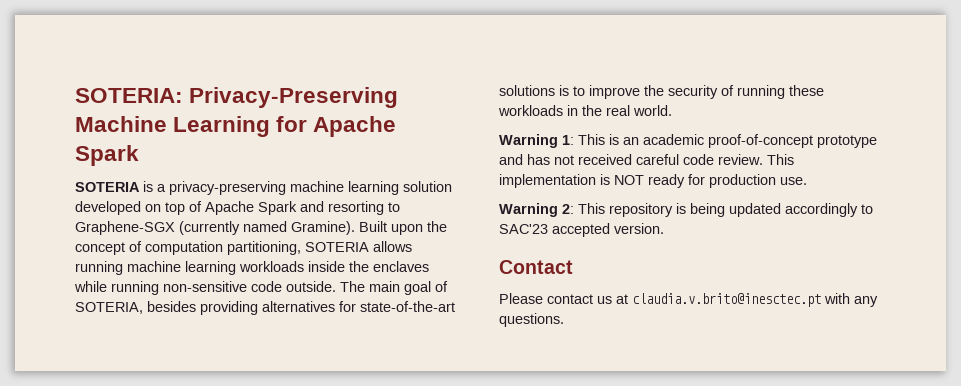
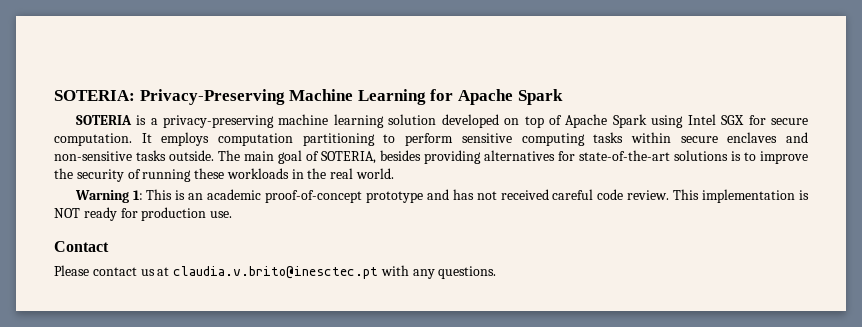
- SOTERIA is a privacy-preserving machine learning solution developed on top of Apache Spark and resorting to Graphene-SGX (currently named Gramine). Built upon the concept of computation partitioning, SOTERIA allows running machine learning workloads inside the enclaves while running non-sensitive code outside.
+ SOTERIA is a privacy-preserving machine learning solution developed on top of Apache Spark using Intel SGX for secure computation. It employs computation partitioning to perform sensitive computing tasks within secure enclaves and non-sensitive tasks outside.
- Warning 2: This repository is being updated accordingly to SAC'23 accepted version.

